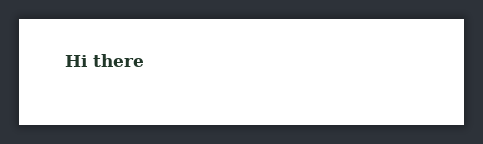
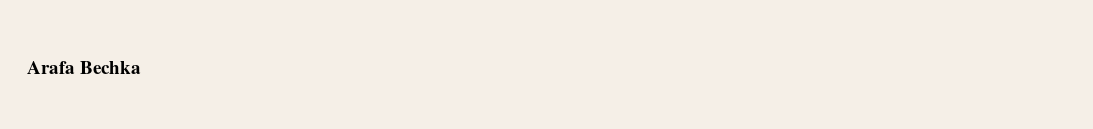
- Hi there
+ Arafa Bechka

